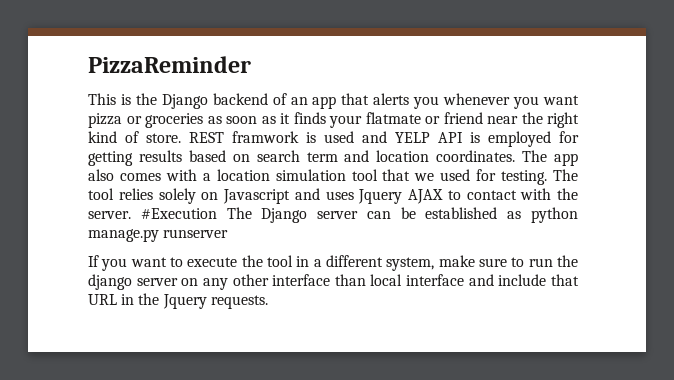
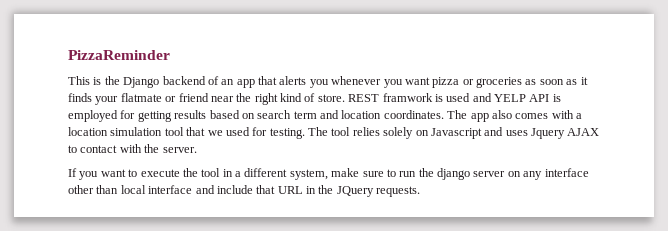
- #Execution The Django server can be established as python manage.py runserver
- If you want to execute the tool in a different system, make sure to run the django server on any other interface than local interface and include that URL in the Jquery requests.
+ If you want to execute the tool in a different system, make sure to run the django server on any interface other than local interface and include that URL in the JQuery requests.

